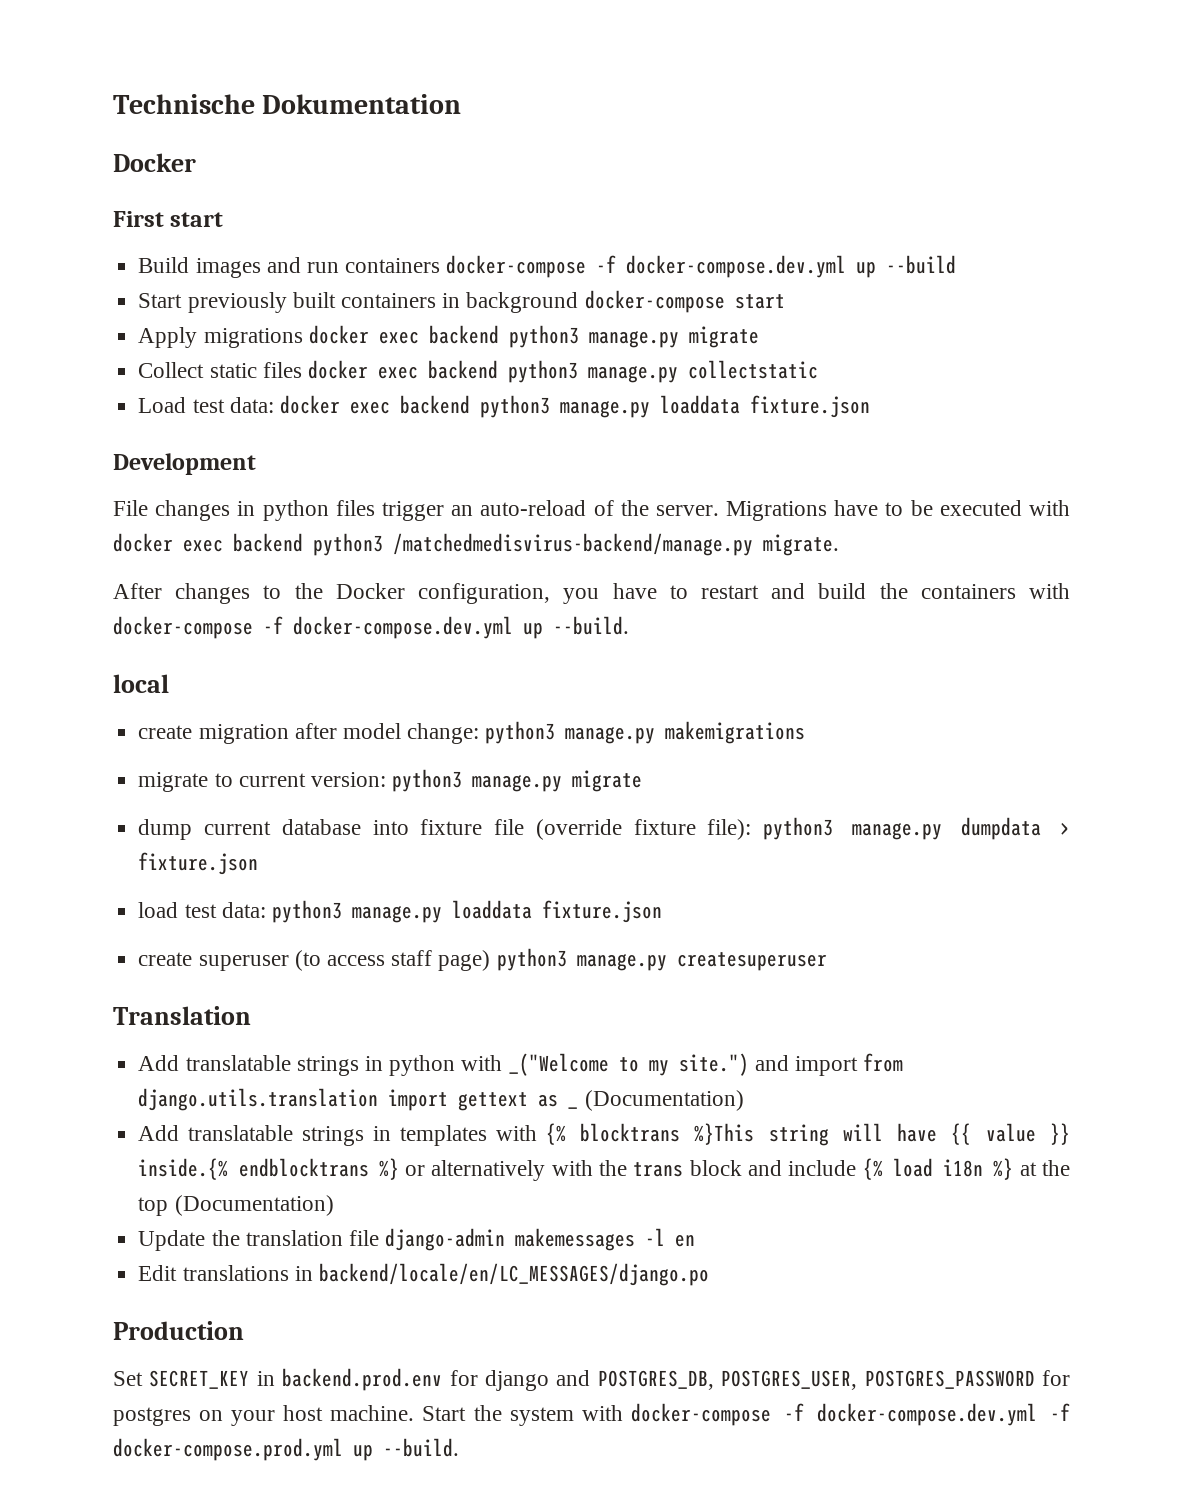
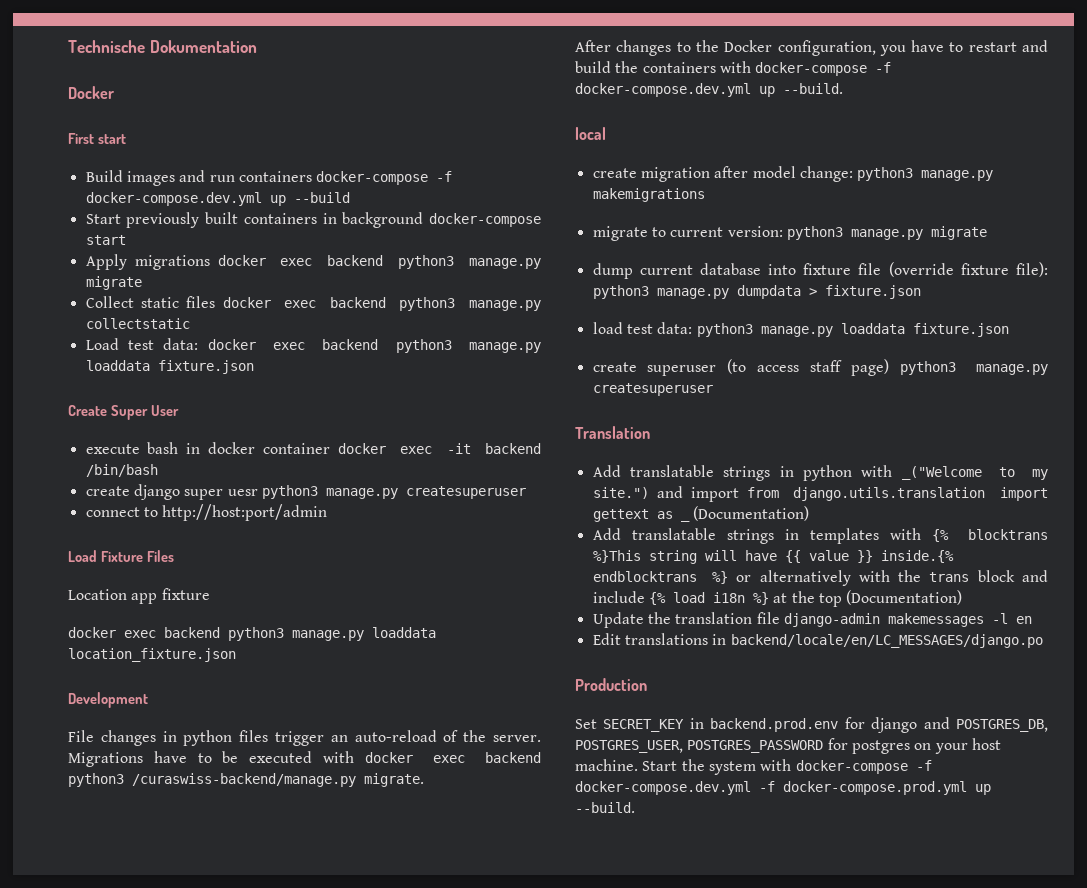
+ Create Super User
+ execute bash in docker container docker exec -it backend /bin/bash
+ create django super uesr python3 manage.py createsuperuser
+ connect to http://host:port/admin
+ Load Fixture Files
+ Location app fixture
+ docker exec backend python3 manage.py loaddata location_fixture.json
- Migrations have to be executed with docker exec backend python3 /matchedmedisvirus-backend/manage.py migrate.
+ Migrations have to be executed with docker exec backend python3 /curaswiss-backend/manage.py migrate.

